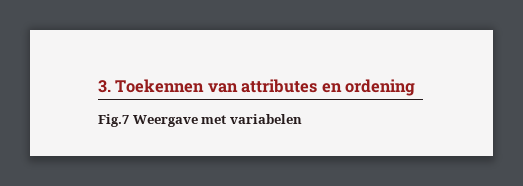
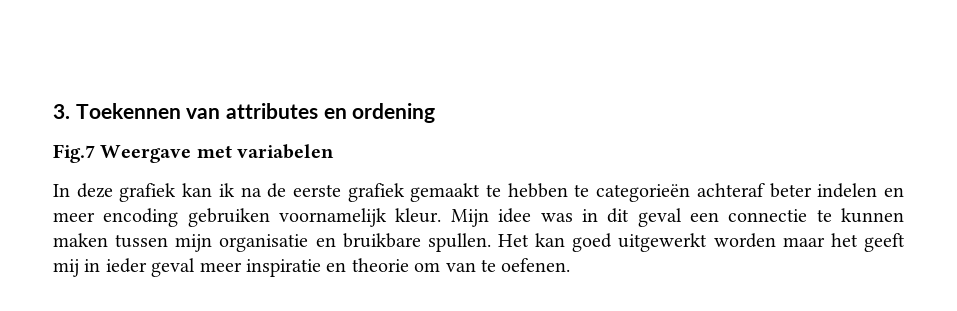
+ In deze grafiek kan ik na de eerste grafiek gemaakt te hebben te categorieën achteraf beter indelen en meer encoding gebruiken voornamelijk kleur. Mijn idee was in dit geval een connectie te kunnen maken tussen mijn organisatie en bruikbare spullen. Het kan goed uitgewerkt worden maar het geeft mij in ieder geval meer inspiratie en theorie om van te oefenen.

